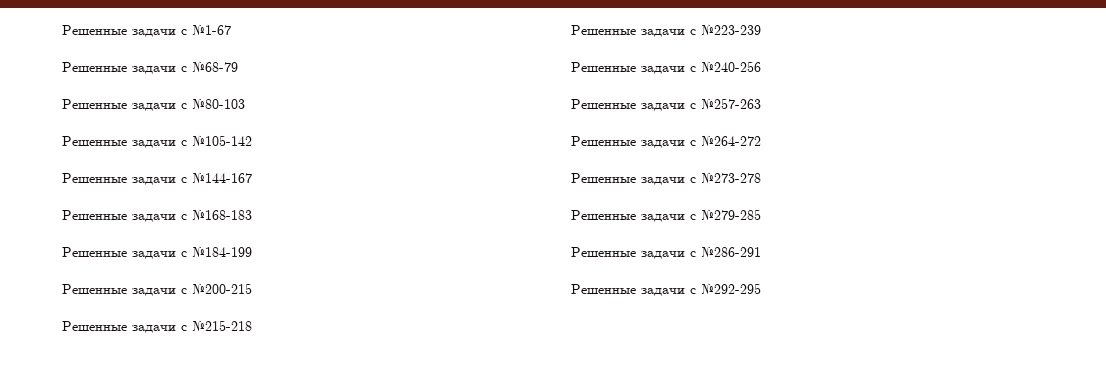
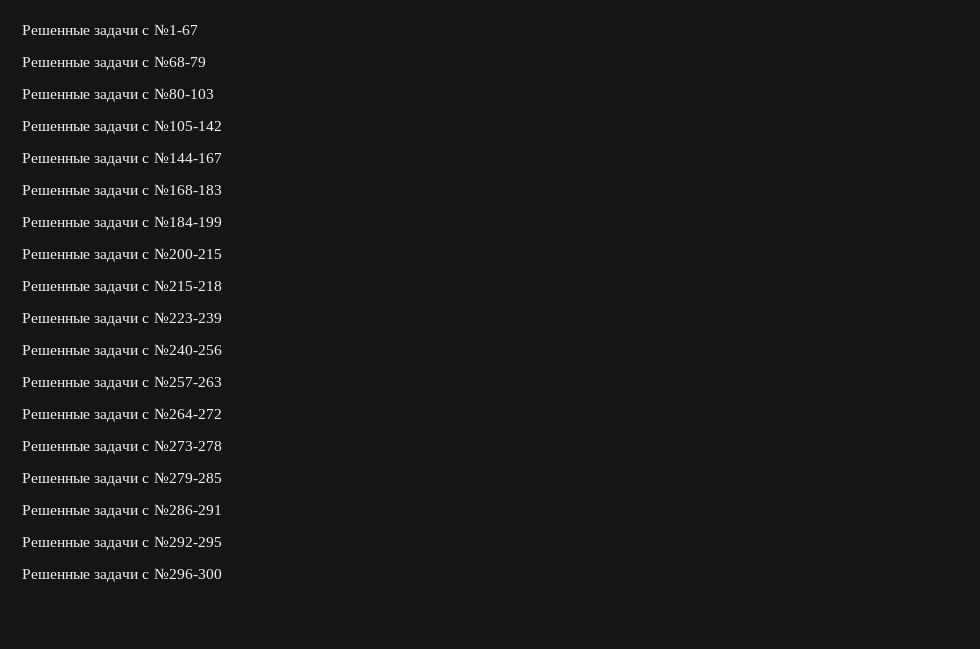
+ Решенные задачи с №296-300

